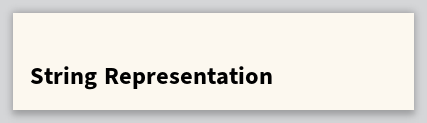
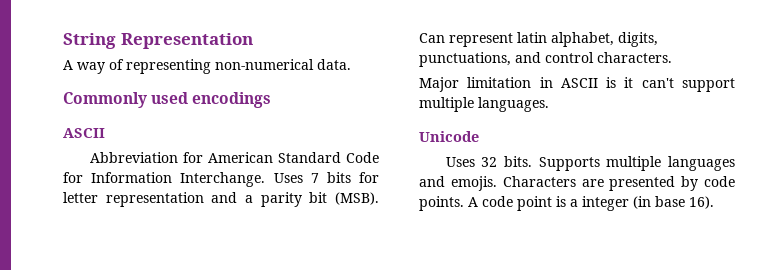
+ A way of representing non-numerical data.
+ Commonly used encodings
+ ASCII
+ Abbreviation for American Standard Code for Information Interchange. Uses 7 bits for letter representation and a parity bit (MSB). Can represent latin alphabet, digits, punctuations, and control characters.
+ Major limitation in ASCII is it can't support multiple languages.
+ Unicode
+ Uses 32 bits. Supports multiple languages and emojis. Characters are presented by code points. A code point is a integer (in base 16).

